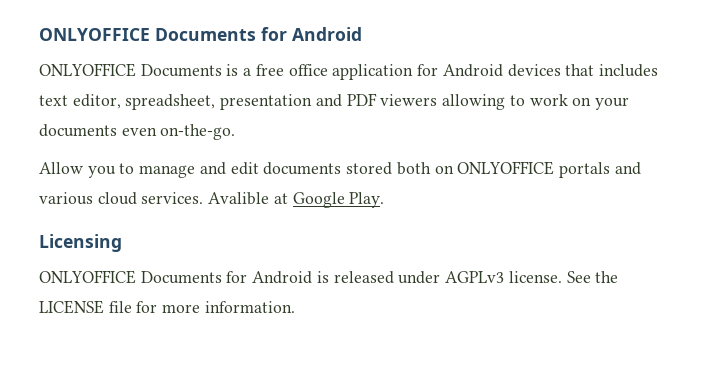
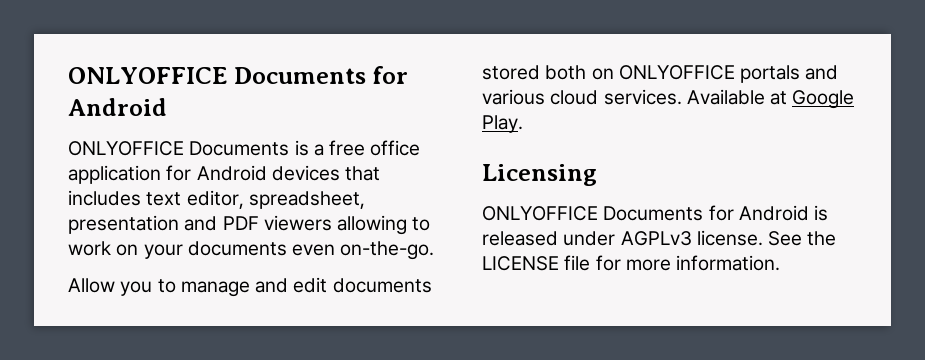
- Avalible at Google Play.
+ Available at Google Play.

